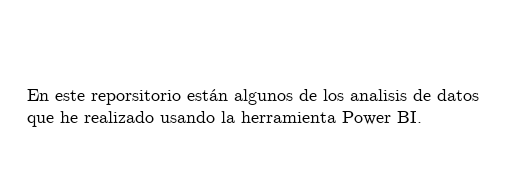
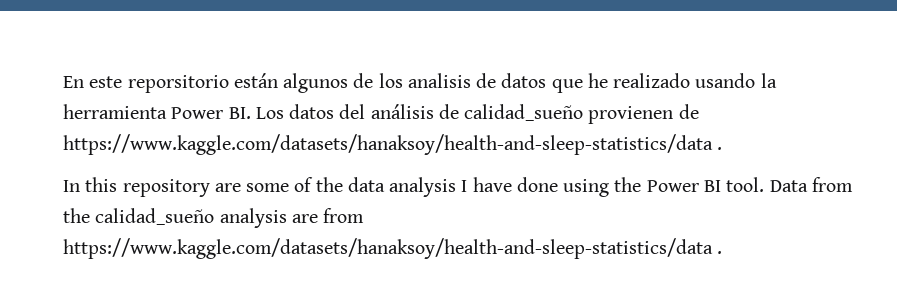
- En este reporsitorio están algunos de los analisis de datos que he realizado usando la herramienta Power BI.
+ En este reporsitorio están algunos de los analisis de datos que he realizado usando la herramienta Power BI. Los datos del análisis de calidad_sueño provienen de https://www.kaggle.com/datasets/hanaksoy/health-and-sleep-statistics/data .
+ In this repository are some of the data analysis I have done using the Power BI tool. Data from the calidad_sueño analysis are from https://www.kaggle.com/datasets/hanaksoy/health-and-sleep-statistics/data .

